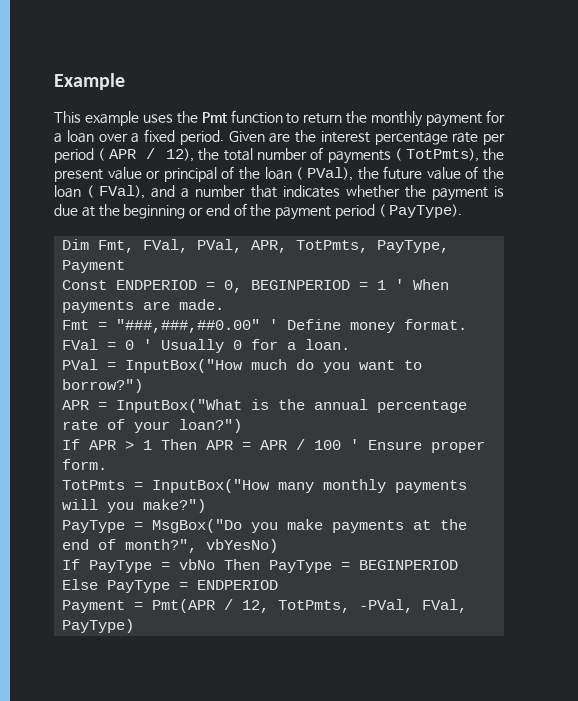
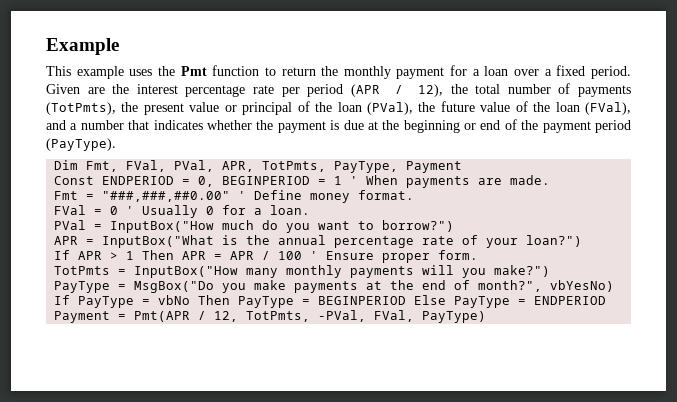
- Given are the interest percentage rate per period ( APR / 12), the total number of payments ( TotPmts), the present value or principal of the loan ( PVal), the future value of the loan ( FVal), and a number that indicates whether the payment is due at the beginning or end of the payment period ( PayType).
+ Given are the interest percentage rate per period (APR / 12), the total number of payments (TotPmts), the present value or principal of the loan (PVal), the future value of the loan (FVal), and a number that indicates whether the payment is due at the beginning or end of the payment period (PayType).

